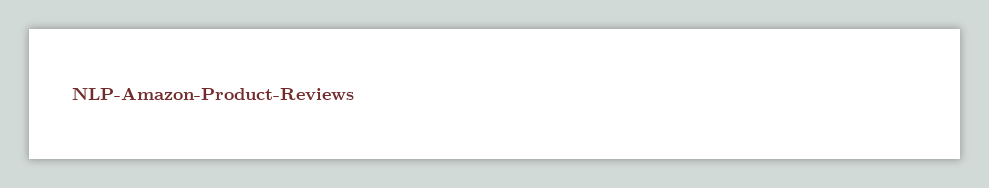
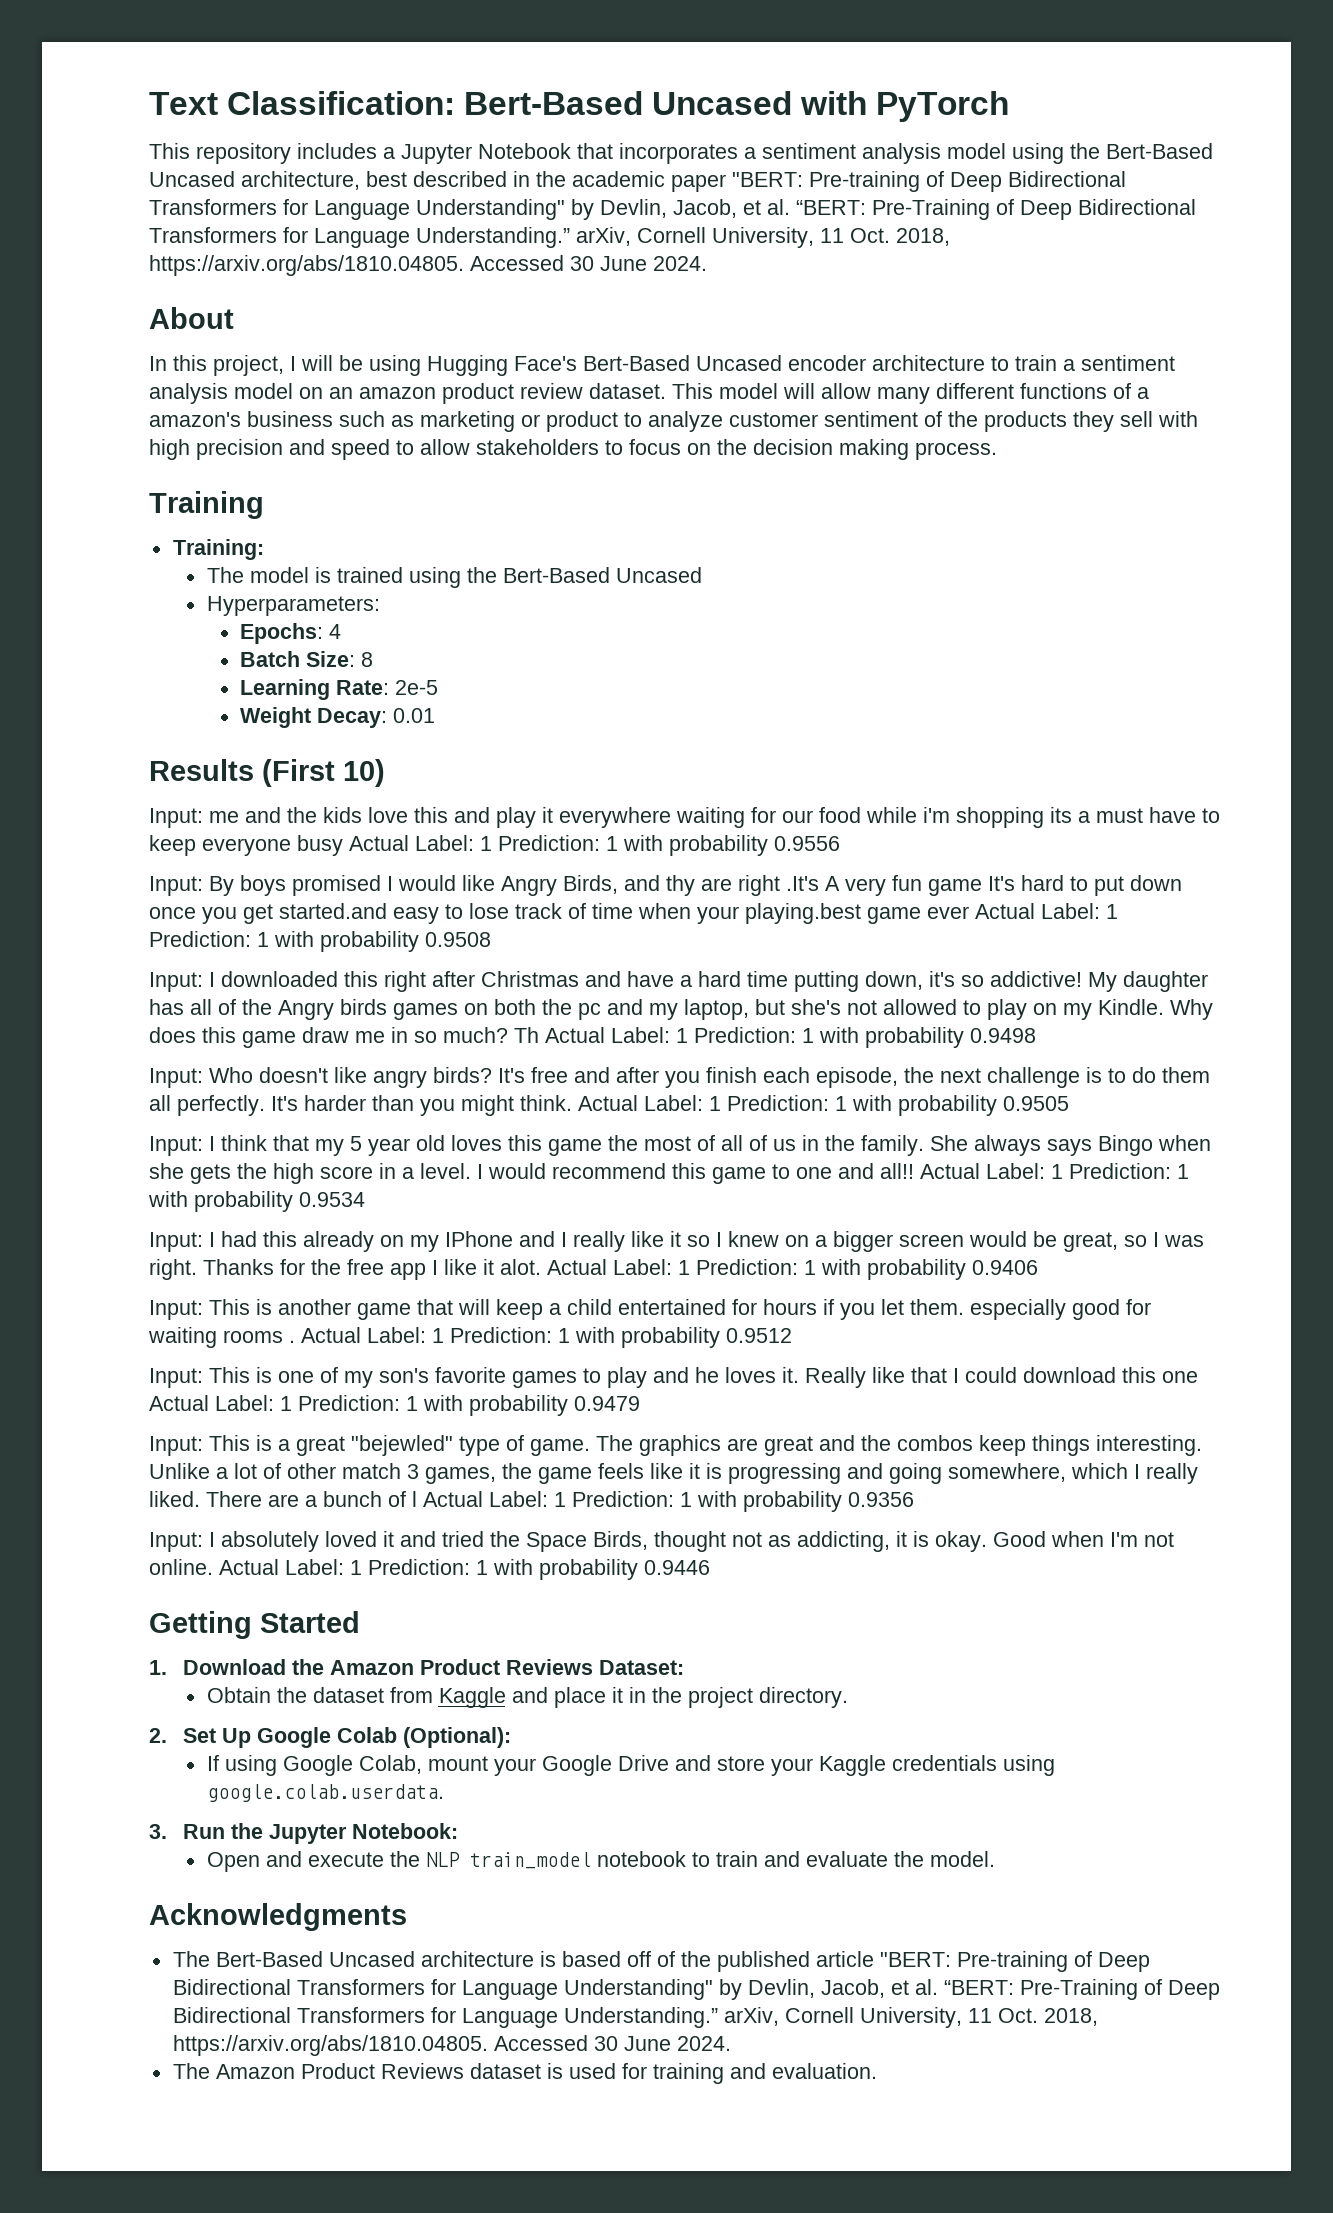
- NLP-Amazon-Product-Reviews
+ Text Classification: Bert-Based Uncased with PyTorch
+ This repository includes a Jupyter Notebook that incorporates a sentiment analysis model using the Bert-Based Uncased architecture, best described in the academic paper "BERT: Pre-training of Deep Bidirectional Transformers for Language Understanding" by Devlin, Jacob, et al. “BERT: Pre-Training of Deep Bidirectional Transformers for Language Understanding.” arXiv, Cornell University, 11 Oct. 2018, https://arxiv.org/abs/1810.04805. Accessed 30 June 2024.
+ About
+ In this project, I will be using Hugging Face's Bert-Based Uncased encoder architecture to train a sentiment analysis model on an amazon product review dataset. This model will allow many different functions of a amazon's business such as marketing or product to analyze customer sentiment of the products they sell with high precision and speed to allow stakeholders to focus on the decision making process.
+ Training
+ Training:
+ The model is trained using the Bert-Based Uncased
+ Hyperparameters:
+ Epochs: 4
+ Batch Size: 8
+ Learning Rate: 2e-5
+ Weight Decay: 0.01
+ Results (First 10)
+ Input: me and the kids love this and play it everywhere waiting for our food while i'm shopping its a must have to keep everyone busy Actual Label: 1 Prediction: 1 with probability 0.9556
+ Input: By boys promised I would like Angry Birds, and thy are right .It's A very fun game It's hard to put down once you get started.and easy to lose track of time when your playing.best game ever Actual Label: 1 Prediction: 1 with probability 0.9508
+ Input: I downloaded this right after Christmas and have a hard time putting down, it's so addictive! My daughter has all of the Angry birds games on both the pc and my laptop, but she's not allowed to play on my Kindle. Why does this game draw me in so much? Th Actual Label: 1 Prediction: 1 with probability 0.9498
+ Input: Who doesn't like angry birds? It's free and after you finish each episode, the next challenge is to do them all perfectly. It's harder than you might think. Actual Label: 1 Prediction: 1 with probability 0.9505
+ Input: I think that my 5 year old loves this game the most of all of us in the family. She always says Bingo when she gets the high score in a level. I would recommend this game to one and all!! Actual Label: 1 Prediction: 1 with probability 0.9534
+ Input: I had this already on my IPhone and I really like it so I knew on a bigger screen would be great, so I was right. Thanks for the free app I like it alot. Actual Label: 1 Prediction: 1 with probability 0.9406
+ Input: This is another game that will keep a child entertained for hours if you let them. especially good for waiting rooms . Actual Label: 1 Prediction: 1 with probability 0.9512
+ Input: This is one of my son's favorite games to play and he loves it. Really like that I could download this one Actual Label: 1 Prediction: 1 with probability 0.9479
+ Input: This is a great "bejewled" type of game. The graphics are great and the combos keep things interesting. Unlike a lot of other match 3 games, the game feels like it is progressing and going somewhere, which I really liked. There are a bunch of l Actual Label: 1 Prediction: 1 with probability 0.9356
+ Input: I absolutely loved it and tried the Space Birds, thought not as addicting, it is okay. Good when I'm not online. Actual Label: 1 Prediction: 1 with probability 0.9446
+ Getting Started
+ 1. Download the Amazon Product Reviews Dataset:
+ Obtain the dataset from Kaggle and place it in the project directory.
+ 2. Set Up Google Colab (Optional):
+ If using Google Colab, mount your Google Drive and store your Kaggle credentials using google.colab.userdata.
+ 3. Run the Jupyter Notebook:
+ Open and execute the NLP train_model notebook to train and evaluate the model.
+ Acknowledgments
+ The Bert-Based Uncased architecture is based off of the published article "BERT: Pre-training of Deep Bidirectional Transformers for Language Understanding" by Devlin, Jacob, et al. “BERT: Pre-Training of Deep Bidirectional Transformers for Language Understanding.” arXiv, Cornell University, 11 Oct. 2018, https://arxiv.org/abs/1810.04805. Accessed 30 June 2024.
+ The Amazon Product Reviews dataset is used for training and evaluation.

